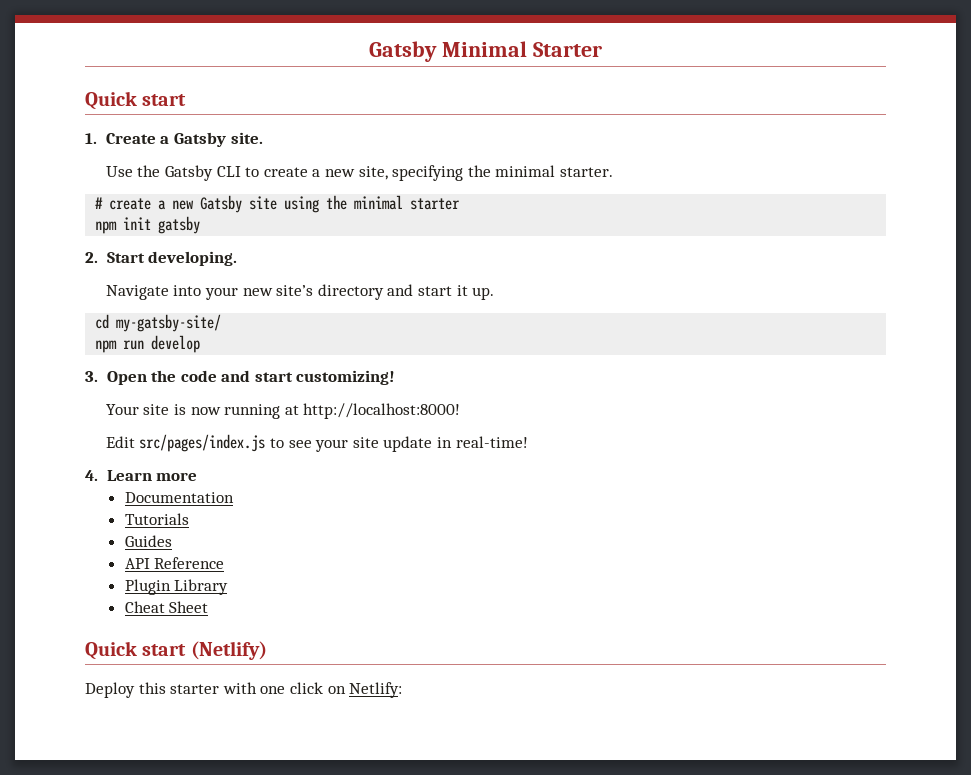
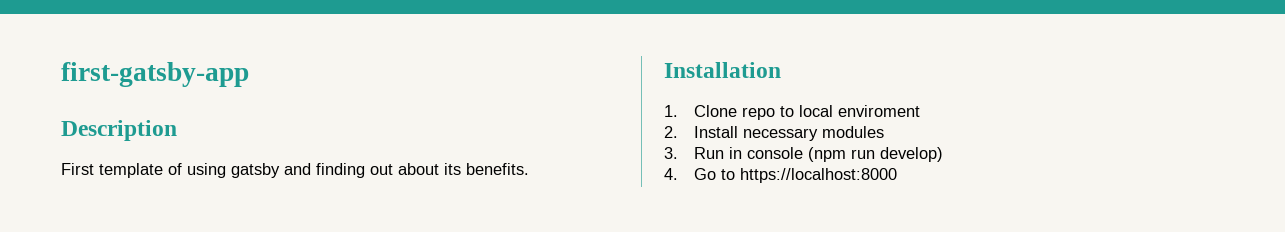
- Gatsby Minimal Starter
- Quick start
- 1. Create a Gatsby site.
- Use the Gatsby CLI to create a new site, specifying the minimal starter.
- # create a new Gatsby site using the minimal starter
- npm init gatsby
- 2. Start developing.
- Navigate into your new site’s directory and start it up.
- cd my-gatsby-site/
- npm run develop
- 3. Open the code and start customizing!
- Your site is now running at http://localhost:8000!
- Edit src/pages/index.js to see your site update in real-time!
- 4. Learn more
- Documentation
- Tutorials
- Guides
- API Reference
- Plugin Library
- Cheat Sheet
- Quick start (Netlify)
- Deploy this starter with one click on Netlify:
+ first-gatsby-app
+ Description
+ First template of using gatsby and finding out about its benefits.
+ Installation
+ 1. Clone repo to local enviroment
+ 2. Install necessary modules
+ 3. Run in console (npm run develop)
+ 4. Go to https://localhost:8000

